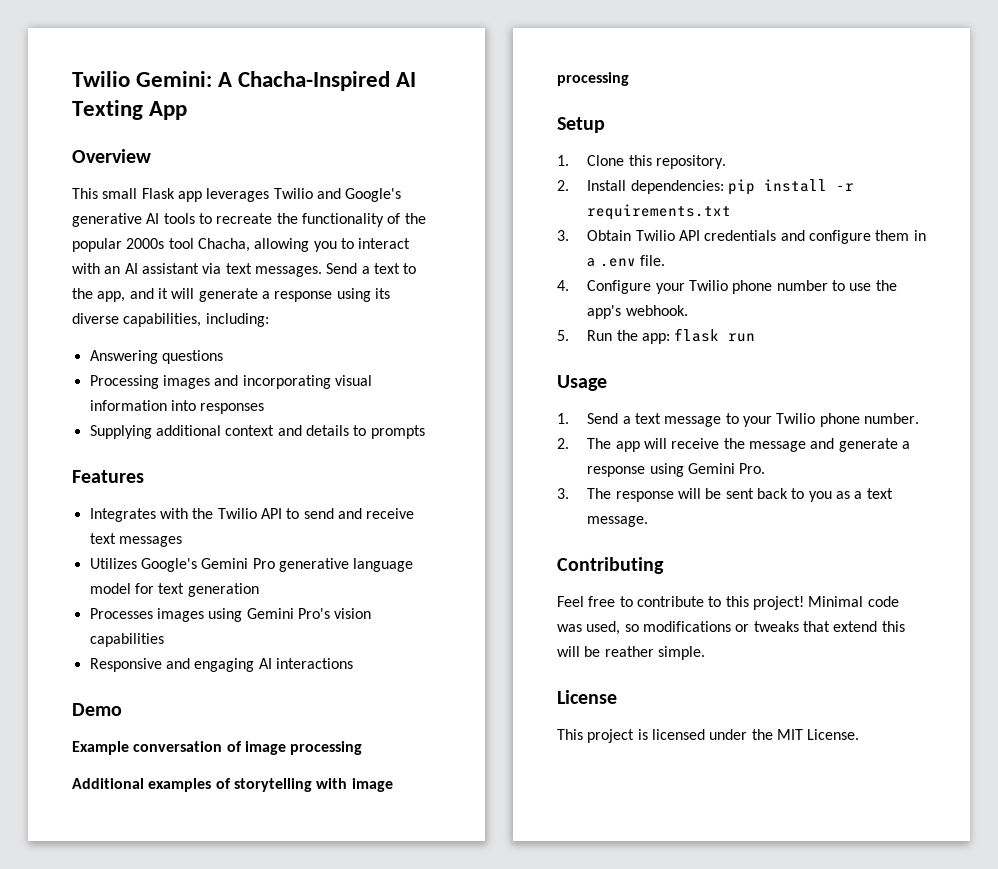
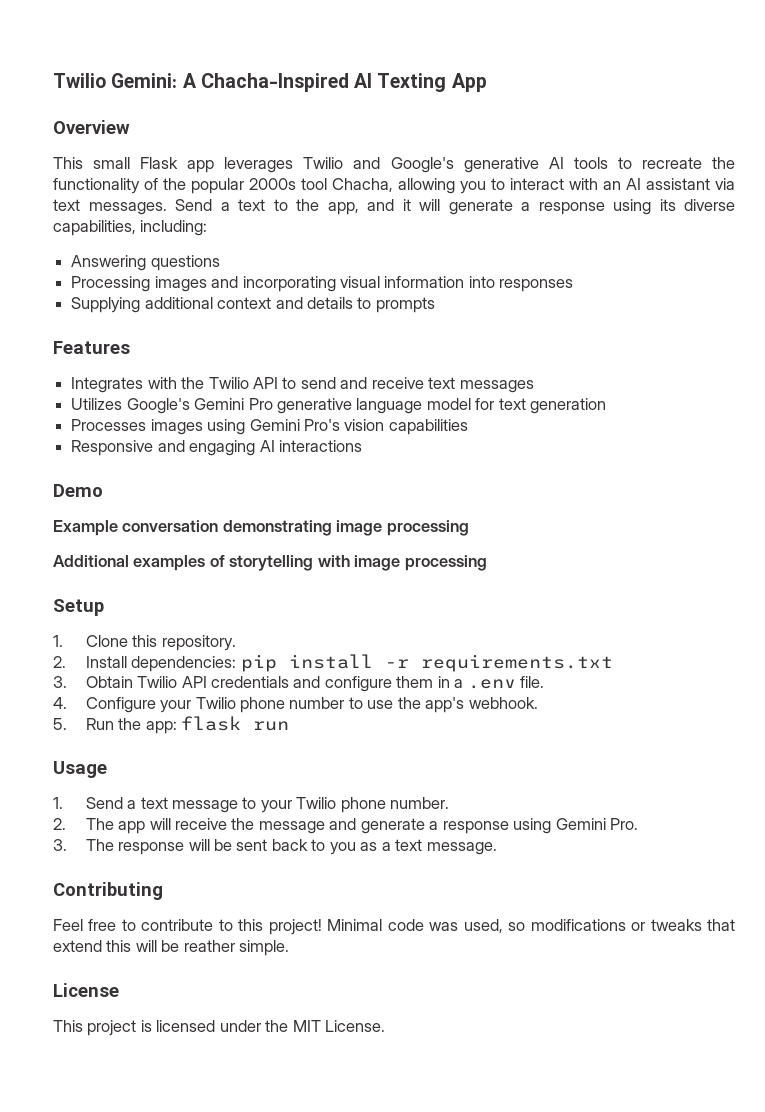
- Example conversation of image processing
+ Example conversation demonstrating image processing

